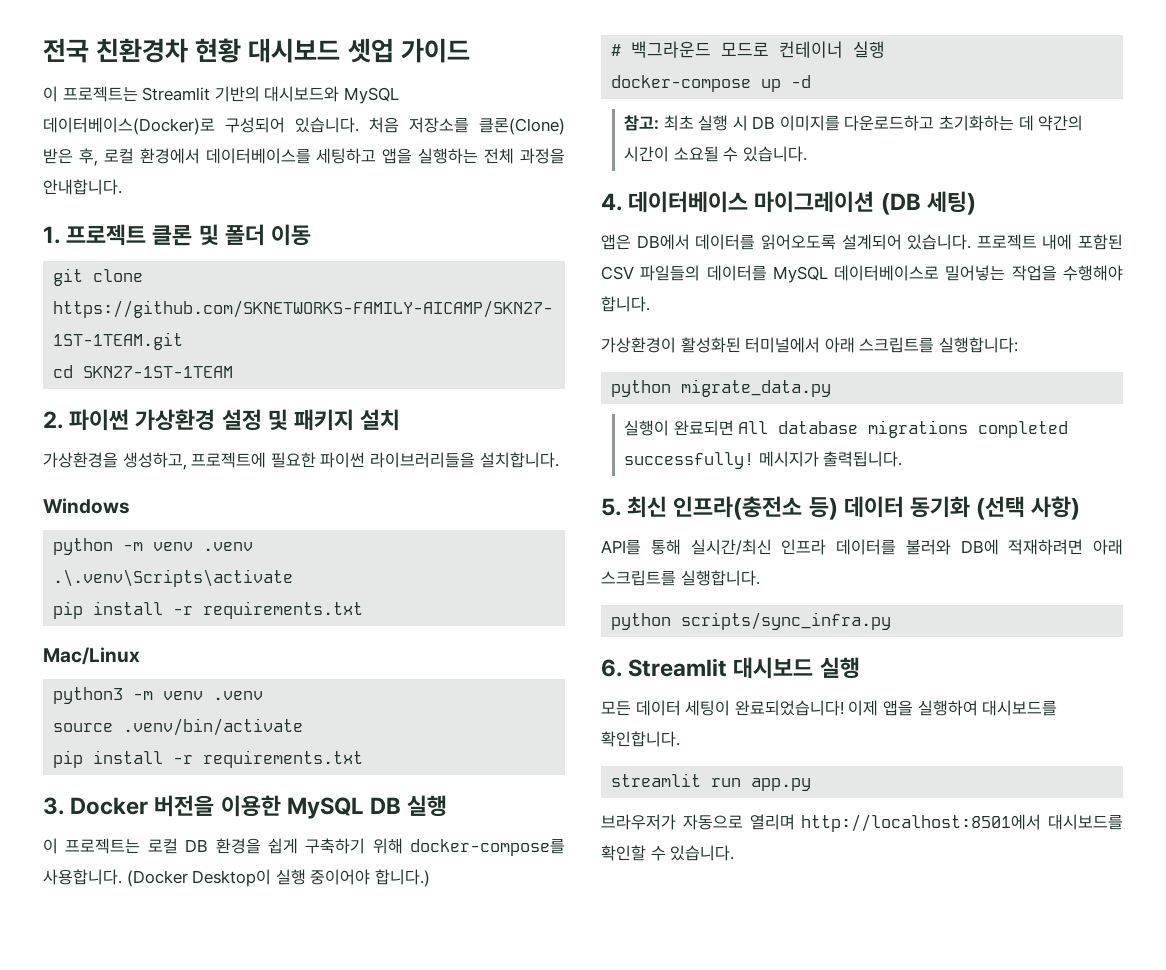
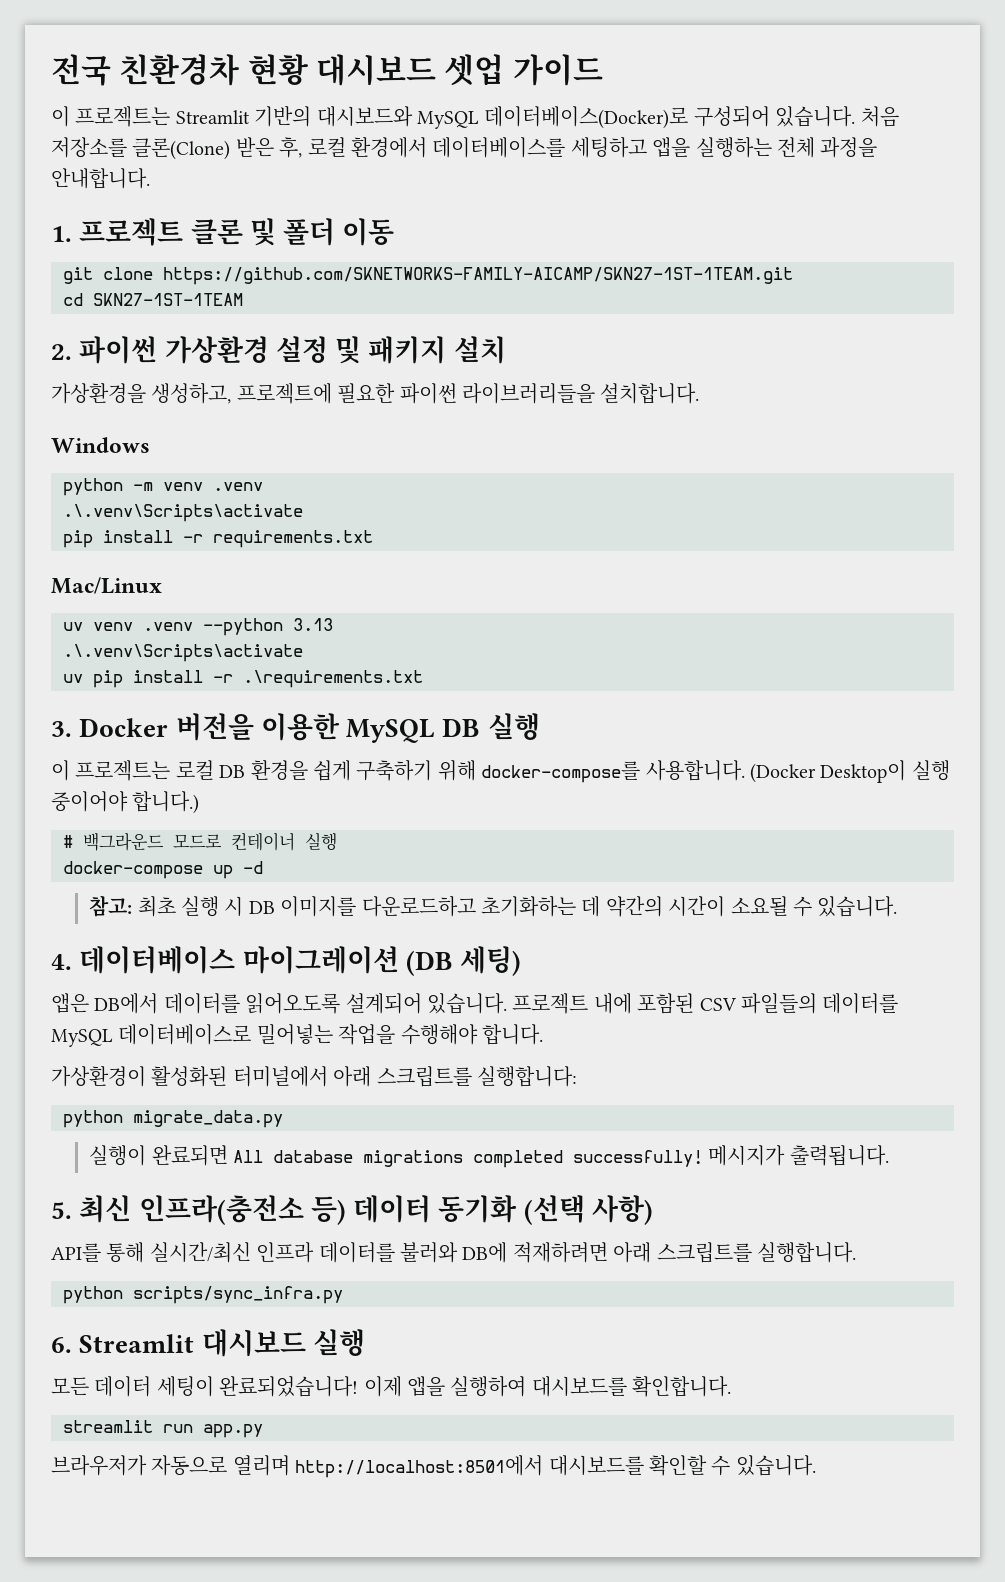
- python3 -m venv .venv
- source .venv/bin/activate
- pip install -r requirements.txt
+ uv venv .venv --python 3.13
+ .\.venv\Scripts\activate
+ uv pip install -r .\requirements.txt

